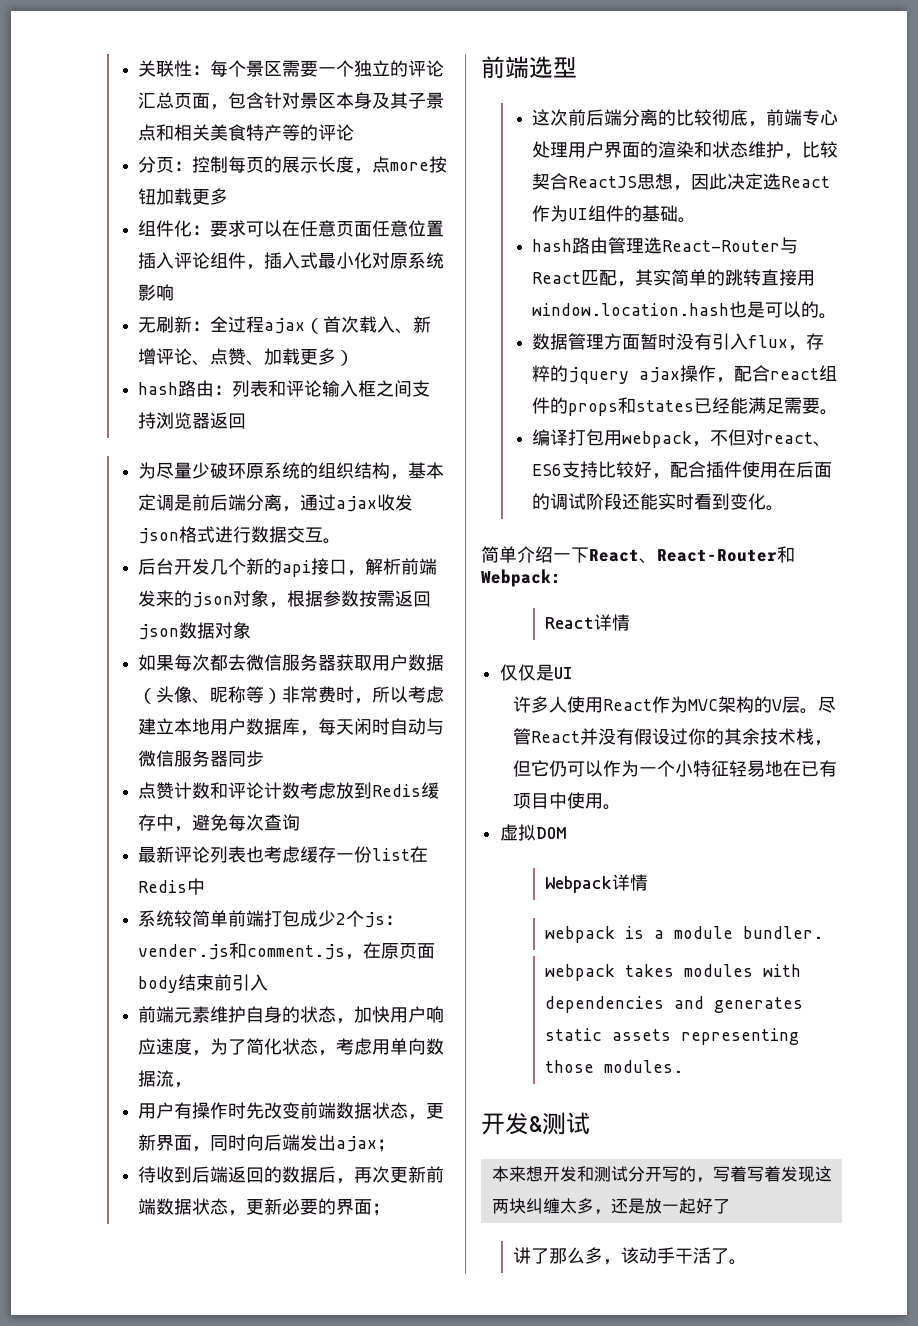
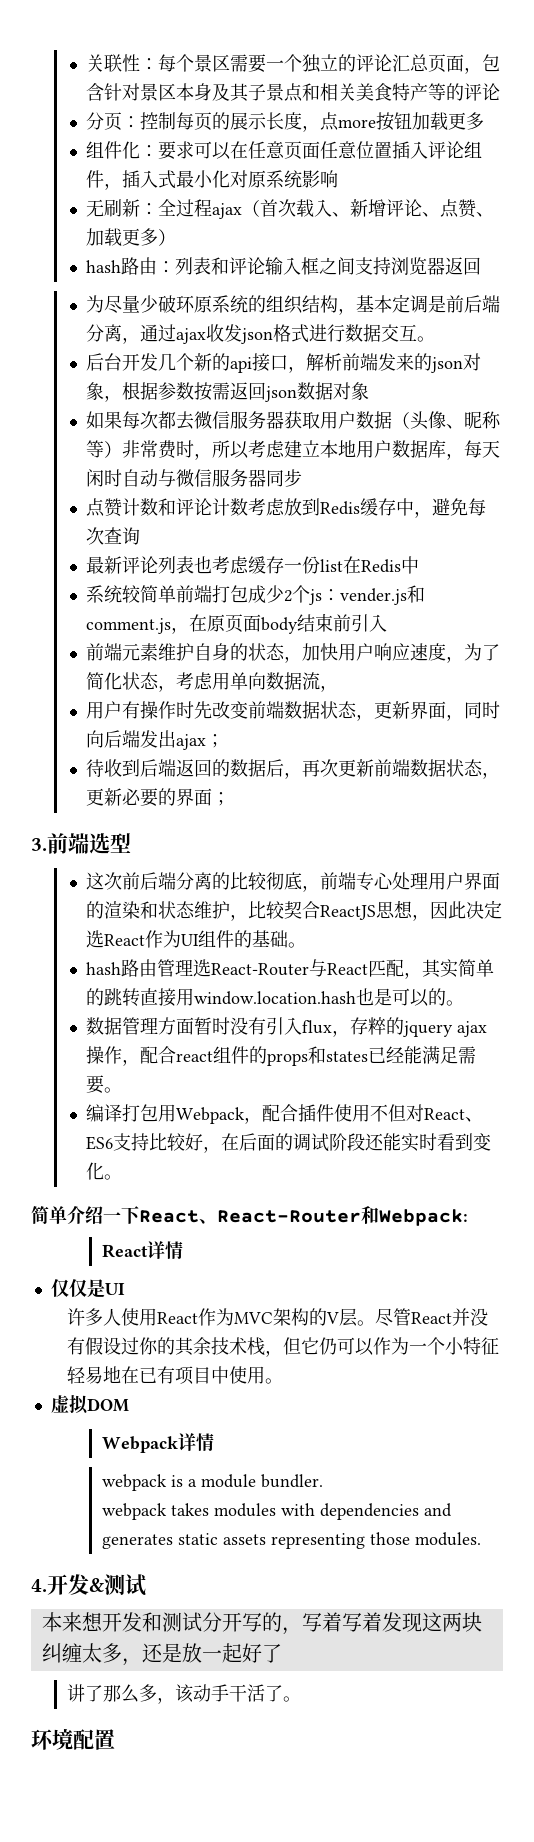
- 前端选型
+ 3.前端选型
- 编译打包用webpack，不但对react、ES6支持比较好，配合插件使用在后面的调试阶段还能实时看到变化。
+ 编译打包用Webpack，配合插件使用不但对React、ES6支持比较好，在后面的调试阶段还能实时看到变化。
- 开发&测试
+ 4.开发&测试
+ 环境配置

